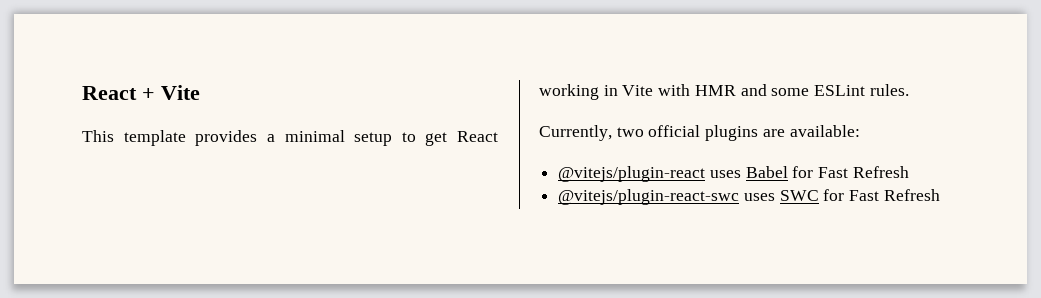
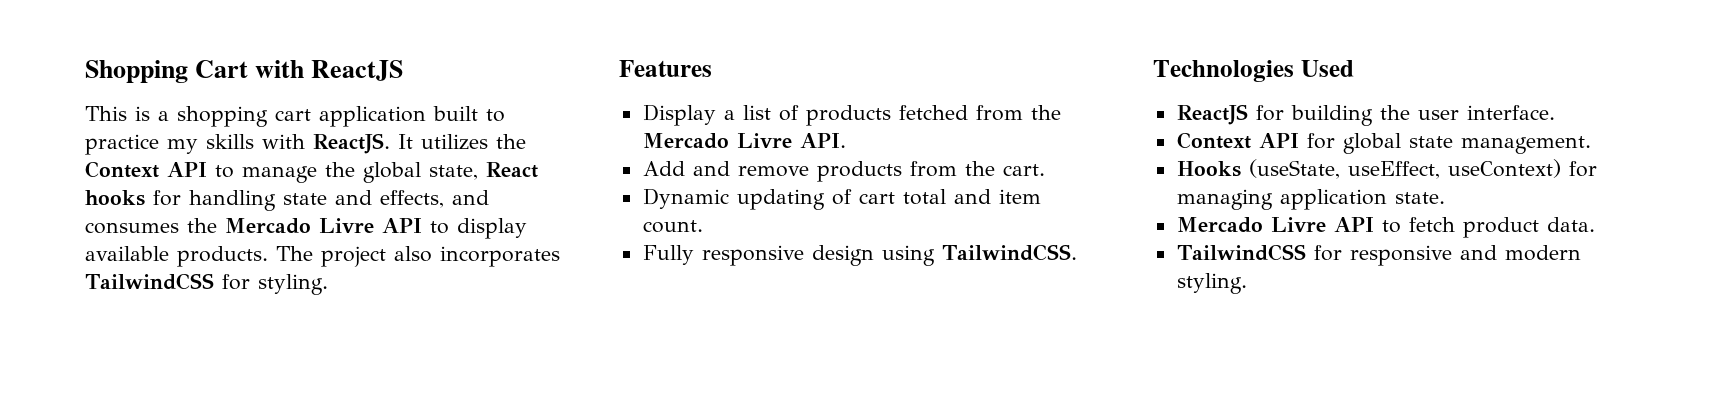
- React + Vite
- This template provides a minimal setup to get React working in Vite with HMR and some ESLint rules.
- Currently, two official plugins are available:
- @vitejs/plugin-react uses Babel for Fast Refresh
- @vitejs/plugin-react-swc uses SWC for Fast Refresh
+ Shopping Cart with ReactJS
+ This is a shopping cart application built to practice my skills with ReactJS. It utilizes the Context API to manage the global state, React hooks for handling state and effects, and consumes the Mercado Livre API to display available products. The project also incorporates TailwindCSS for styling.
+ Features
+ Display a list of products fetched from the Mercado Livre API.
+ Add and remove products from the cart.
+ Dynamic updating of cart total and item count.
+ Fully responsive design using TailwindCSS.
+ Technologies Used
+ ReactJS for building the user interface.
+ Context API for global state management.
+ Hooks (useState, useEffect, useContext) for managing application state.
+ Mercado Livre API to fetch product data.
+ TailwindCSS for responsive and modern styling.

